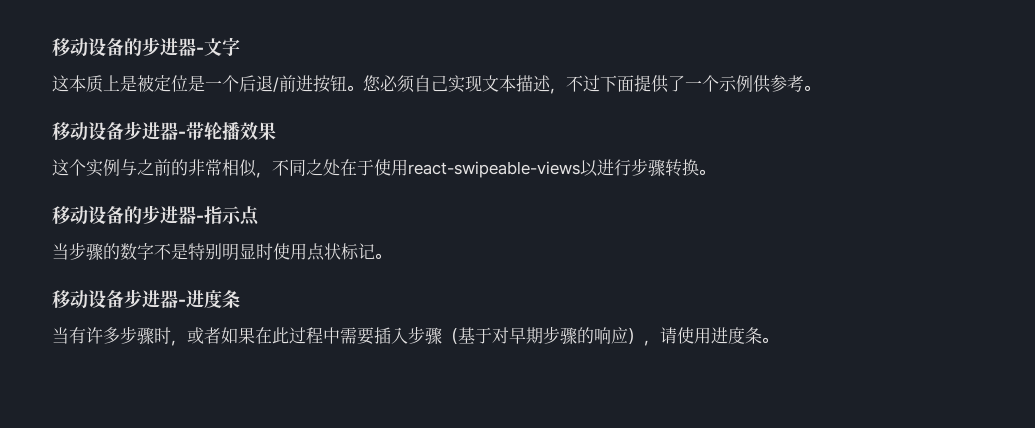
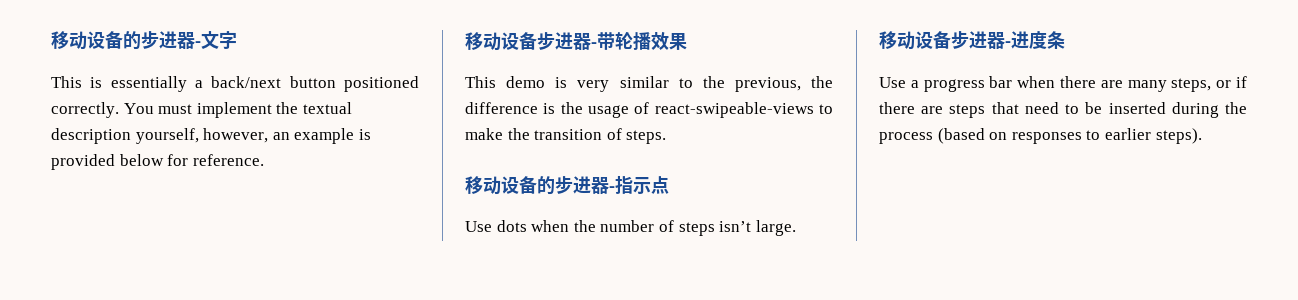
- 这本质上是被定位是一个后退/前进按钮。您必须自己实现文本描述，不过下面提供了一个示例供参考。
+ This is essentially a back/next button positioned correctly. You must implement the textual description yourself, however, an example is provided below for reference.
- 这个实例与之前的非常相似，不同之处在于使用react-swipeable-views以进行步骤转换。
+ This demo is very similar to the previous, the difference is the usage of react-swipeable-views to make the transition of steps.
- 当步骤的数字不是特别明显时使用点状标记。
+ Use dots when the number of steps isn’t large.
- 当有许多步骤时，或者如果在此过程中需要插入步骤（基于对早期步骤的响应），请使用进度条。
+ Use a progress bar when there are many steps, or if there are steps that need to be inserted during the process (based on responses to earlier steps).

